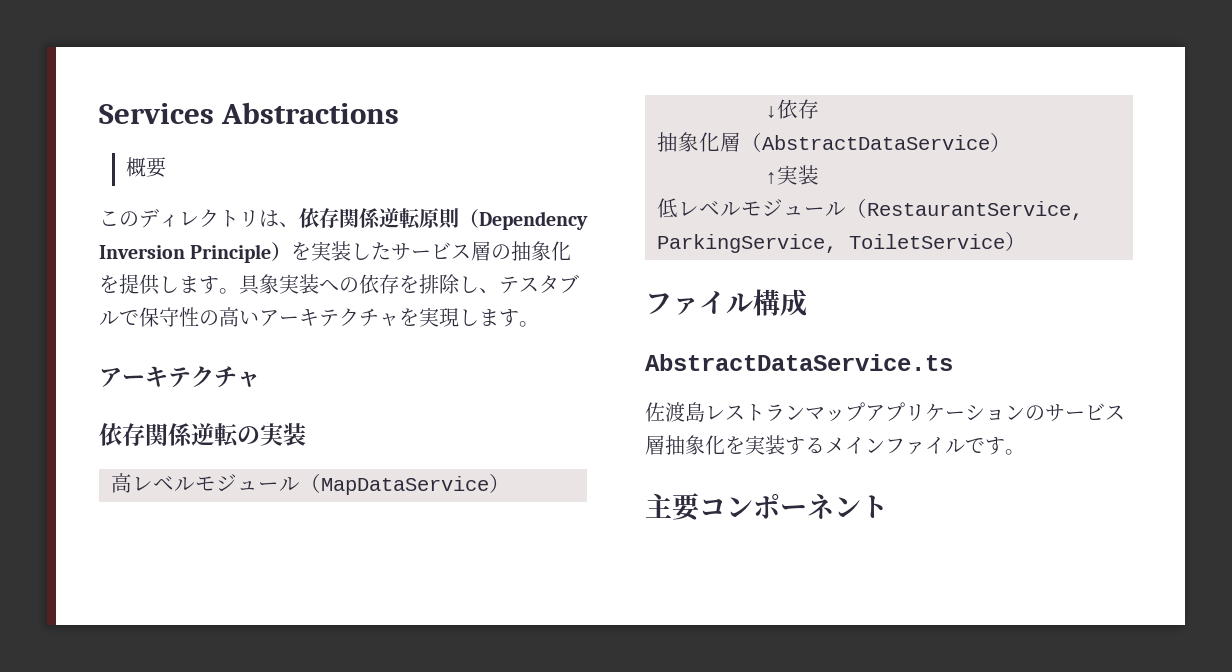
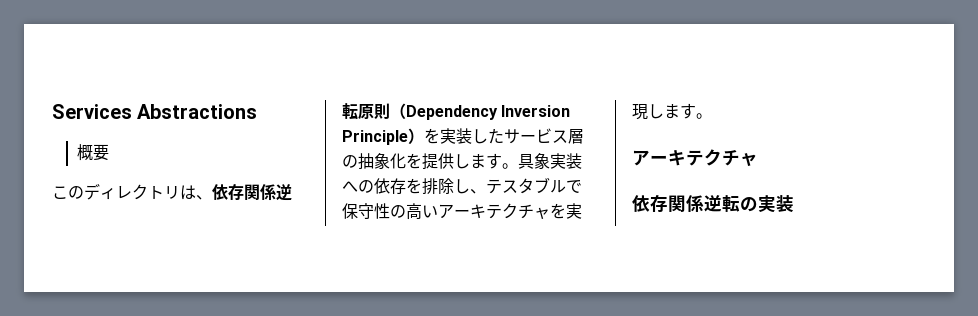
- 高レベルモジュール（MapDataService）
- ↓依存
- 抽象化層（AbstractDataService）
- ↑実装
- 低レベルモジュール（RestaurantService, ParkingService, ToiletService）
- ファイル構成
- AbstractDataService.ts
- 佐渡島レストランマップアプリケーションのサービス層抽象化を実装するメインファイルです。
- 主要コンポーネント

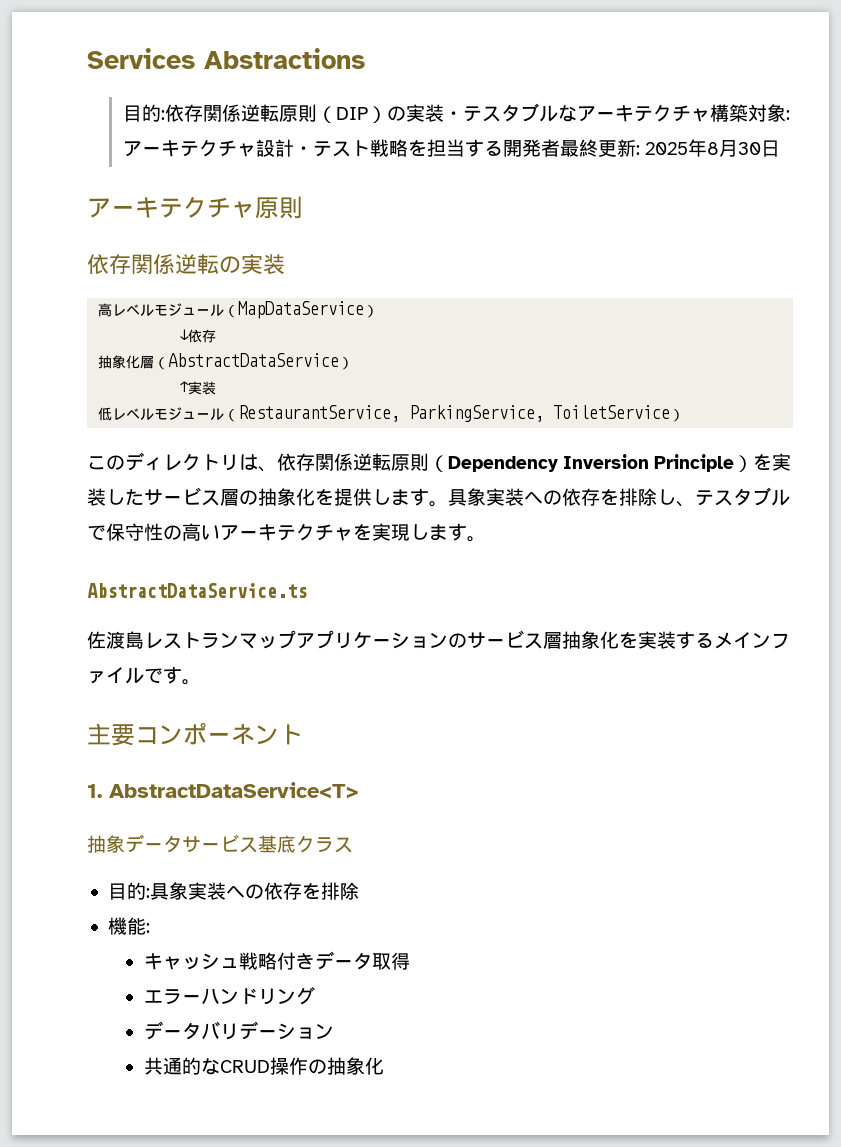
- 概要
+ 目的:依存関係逆転原則（DIP）の実装・テスタブルなアーキテクチャ構築対象:アーキテクチャ設計・テスト戦略を担当する開発者最終更新: 2025年8月30日
+ アーキテクチャ原則
+ 依存関係逆転の実装
+ 高レベルモジュール（MapDataService）
+ ↓依存
+ 抽象化層（AbstractDataService）
+ ↑実装
+ 低レベルモジュール（RestaurantService, ParkingService, ToiletService）
  具象実装への依存を排除し、テスタブルで保守性の高いアーキテクチャを実現します。
- アーキテクチャ
- 依存関係逆転の実装
+ AbstractDataService.ts
+ 佐渡島レストランマップアプリケーションのサービス層抽象化を実装するメインファイルです。
+ 主要コンポーネント
+ 1. AbstractDataService<T>
+ 抽象データサービス基底クラス
+ 目的:具象実装への依存を排除
+ 機能:
+ キャッシュ戦略付きデータ取得
+ エラーハンドリング
+ データバリデーション
+ 共通的なCRUD操作の抽象化

